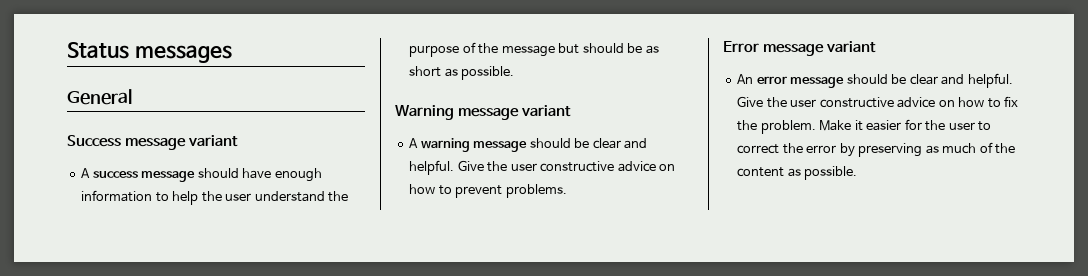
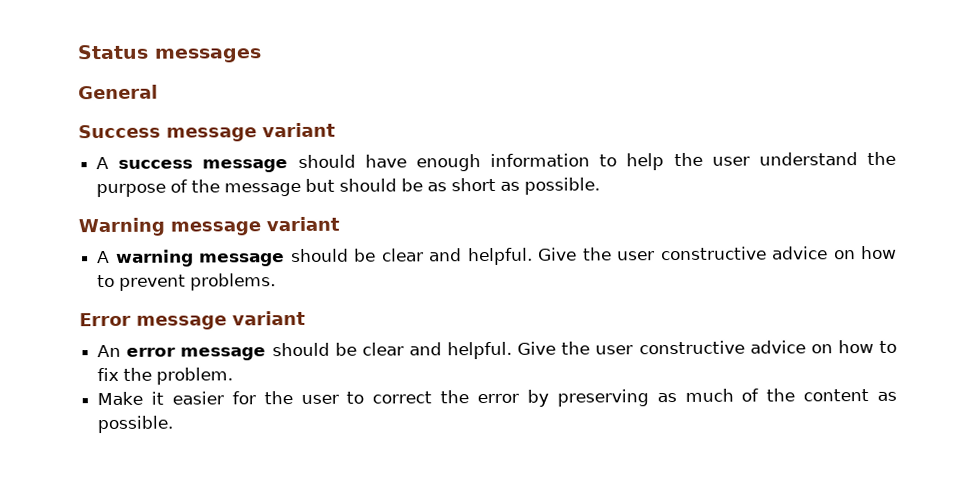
- Give the user constructive advice on how to fix the problem. Make it easier for the user to correct the error by preserving as much of the content as possible.
+ Give the user constructive advice on how to fix the problem.
+ Make it easier for the user to correct the error by preserving as much of the content as possible.

